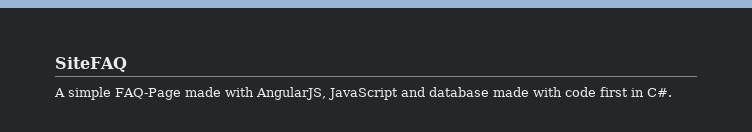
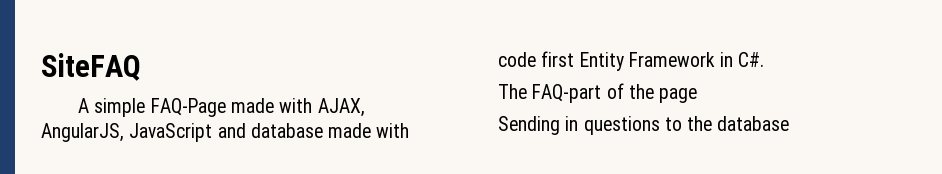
- A simple FAQ-Page made with AngularJS, JavaScript and database made with code first in C#.
+ A simple FAQ-Page made with AJAX, AngularJS, JavaScript and database made with code first Entity Framework in C#.
+ The FAQ-part of the page
+ Sending in questions to the database

